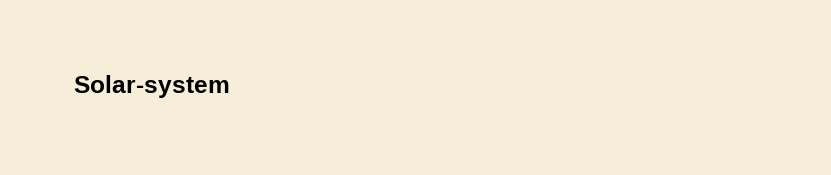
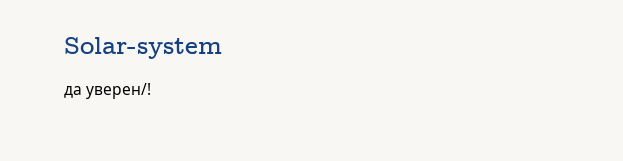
+ да уверен/!

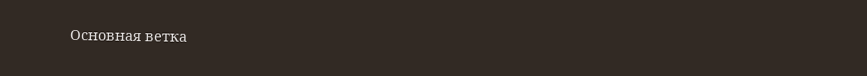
- Solar-system
- да уверен/!
+ Основная ветка

